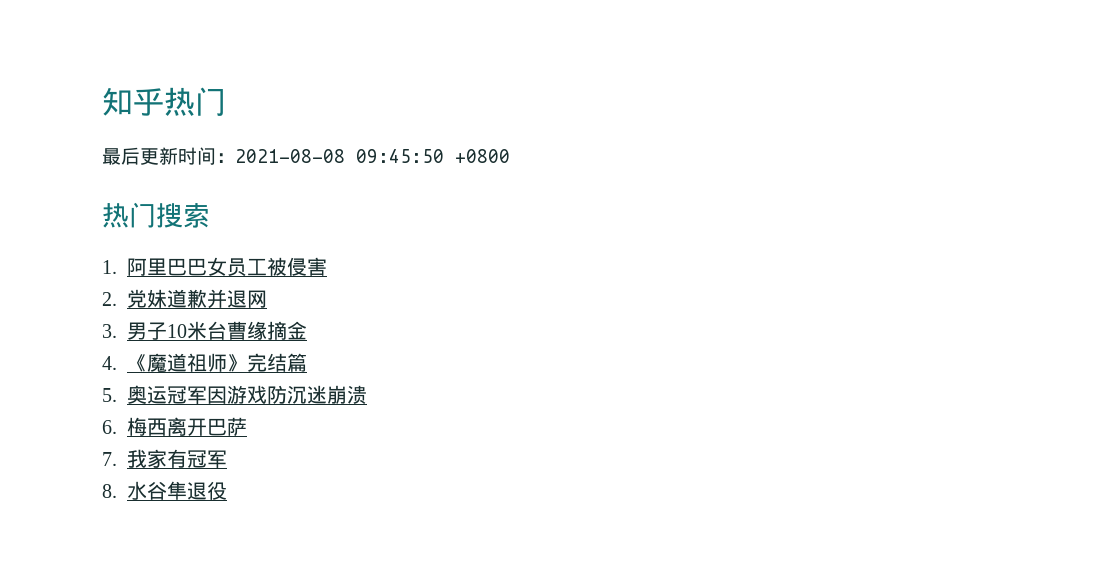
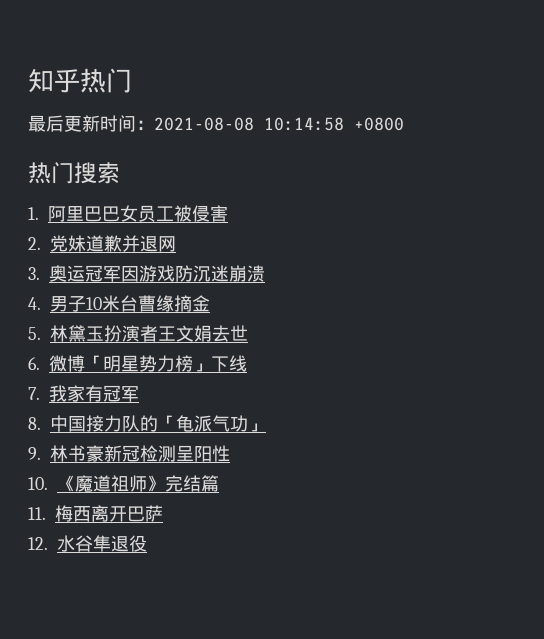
- 最后更新时间：2021-08-08 09:45:50 +0800
+ 最后更新时间：2021-08-08 10:14:58 +0800
- 3.男子10米台曹缘摘金
- 4.《魔道祖师》完结篇
- 5.奥运冠军因游戏防沉迷崩溃
+ 3.奥运冠军因游戏防沉迷崩溃
- 6.梅西离开巴萨
+ 4.男子10米台曹缘摘金
+ 5.林黛玉扮演者王文娟去世
+ 6.微博「明星势力榜」下线
- 8.水谷隼退役
+ 8.中国接力队的「龟派气功」
+ 9.林书豪新冠检测呈阳性
+ 10.《魔道祖师》完结篇
+ 11.梅西离开巴萨
+ 12.水谷隼退役

